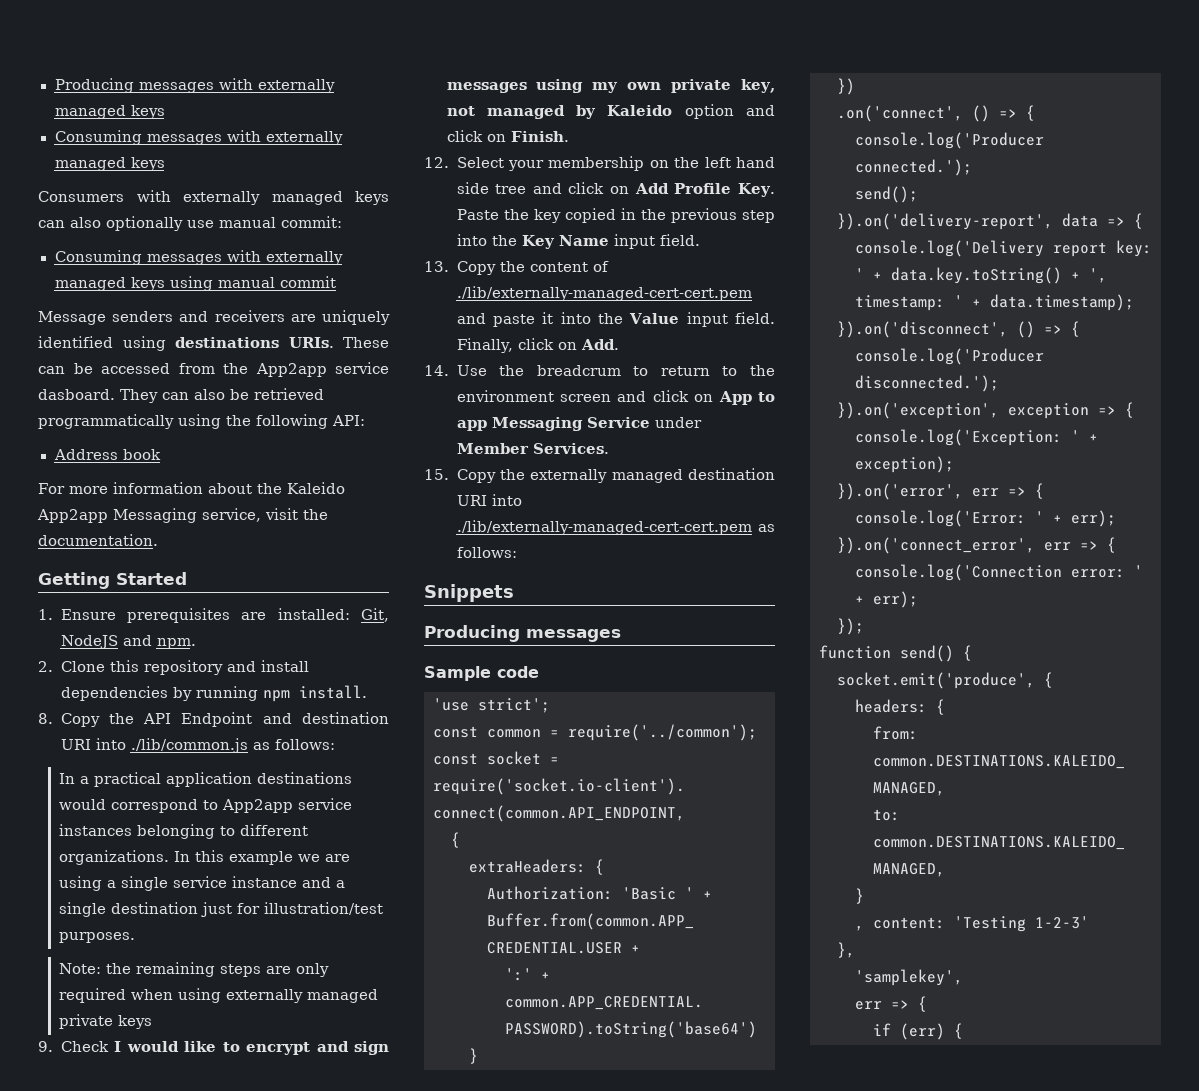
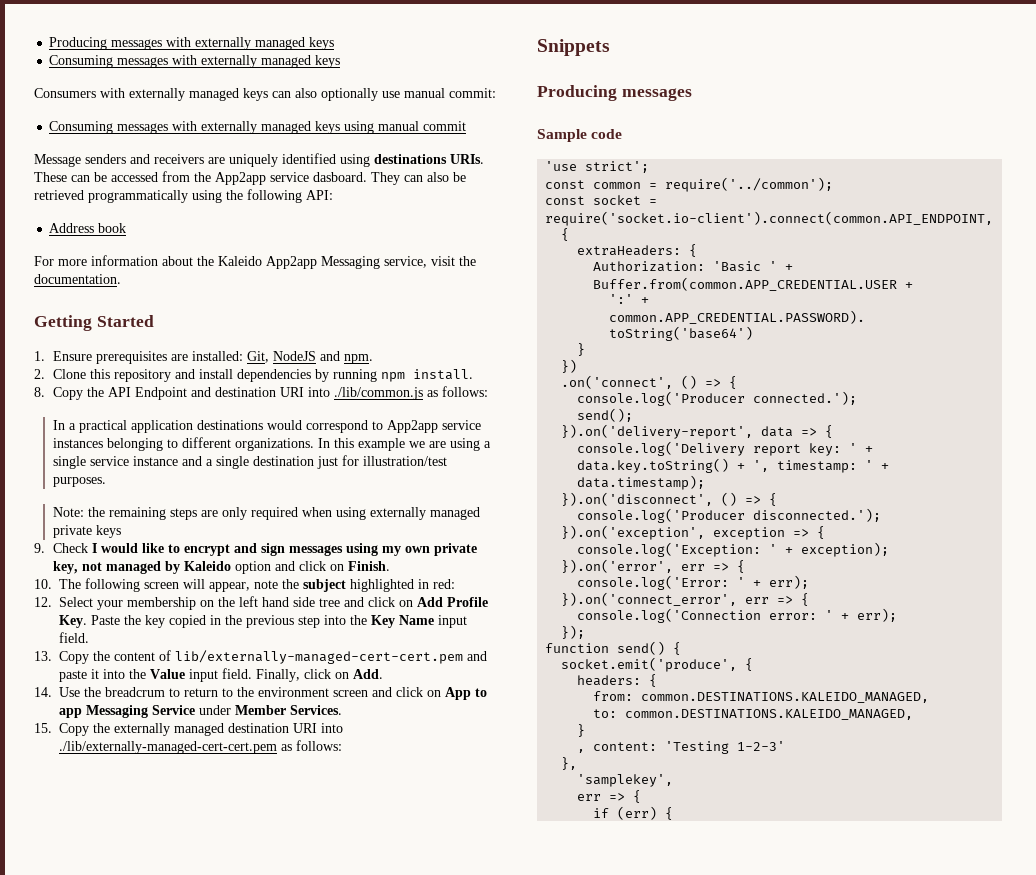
+ 10. The following screen will appear, note the subject highlighted in red:
- 13. Copy the content of ./lib/externally-managed-cert-cert.pem and paste it into the Value input field.
+ 13. Copy the content of lib/externally-managed-cert-cert.pem and paste it into the Value input field.

